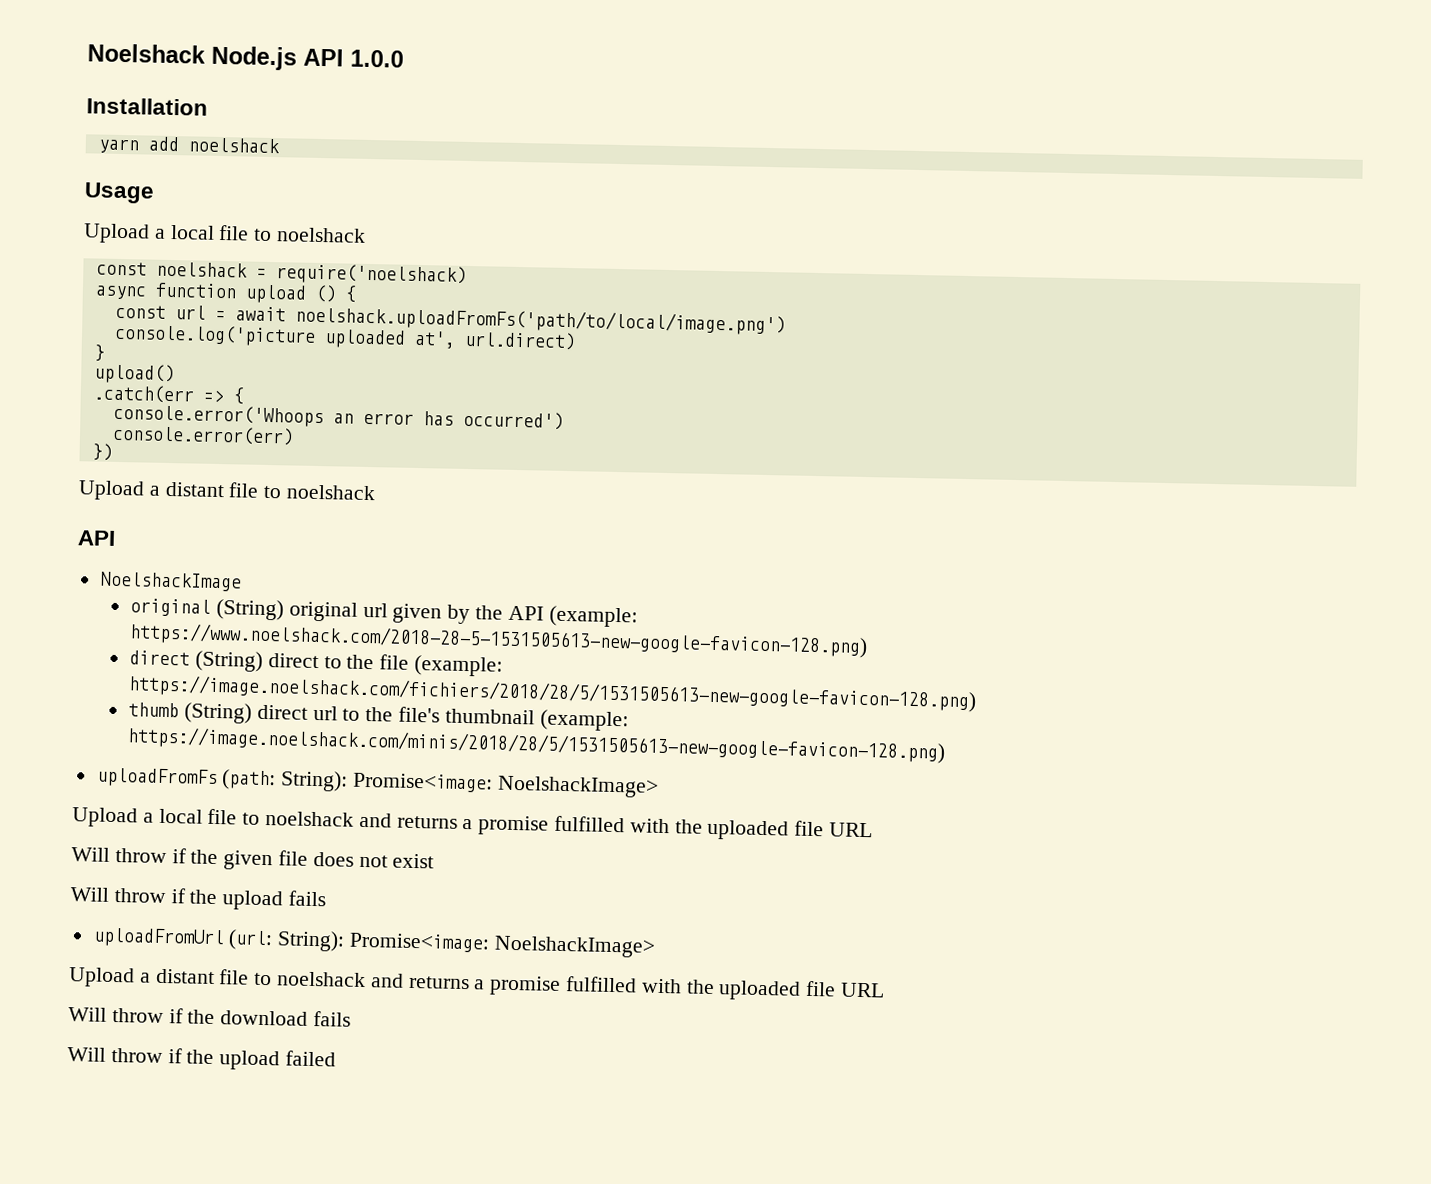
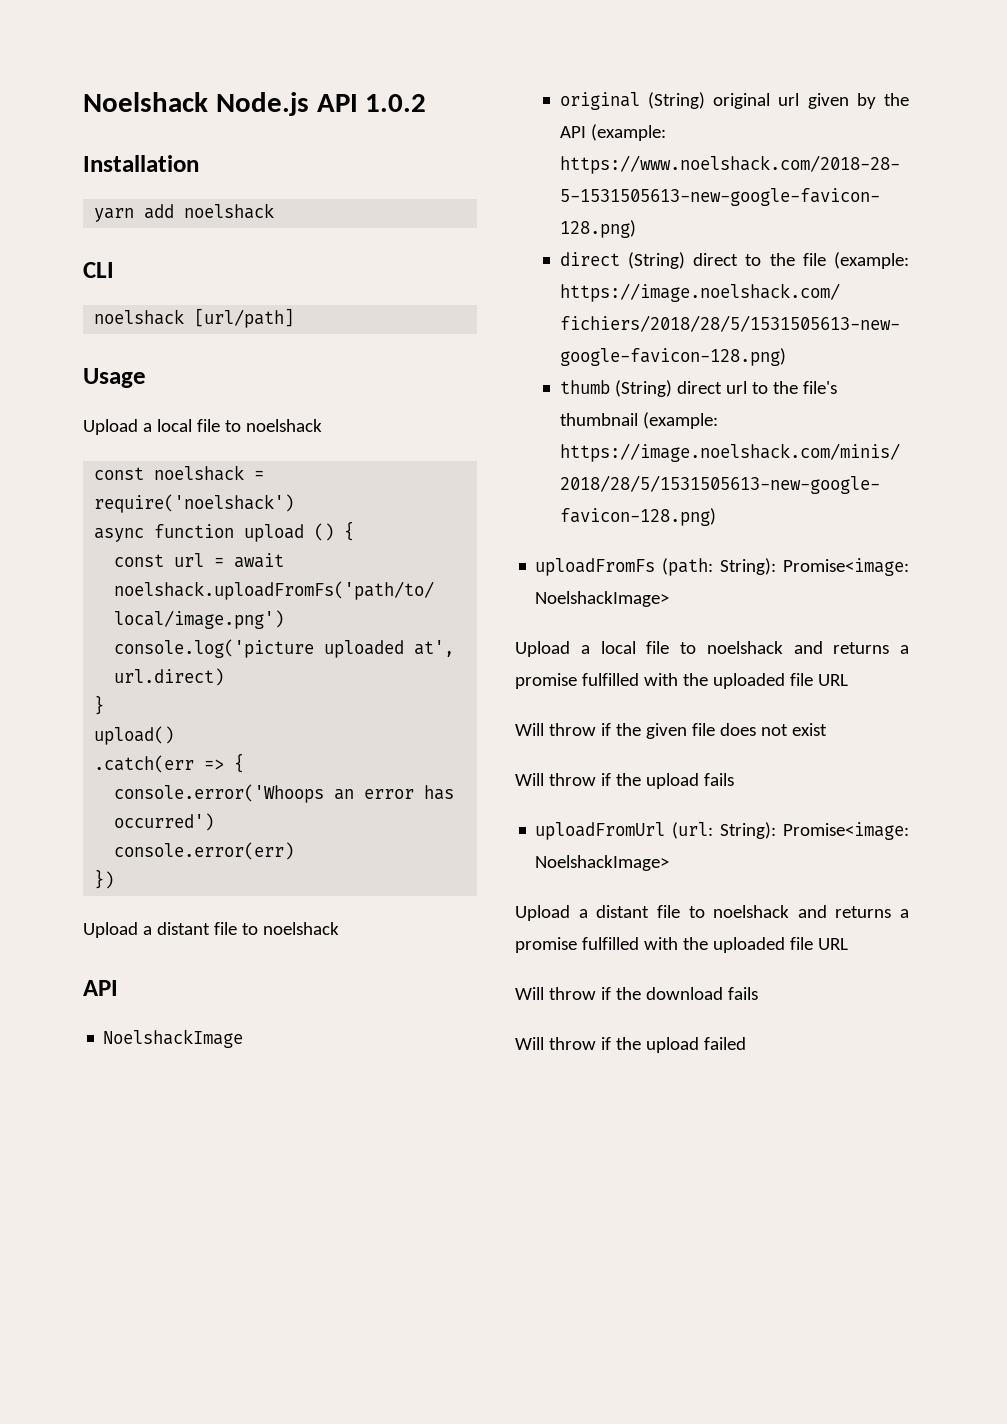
- Noelshack Node.js API 1.0.0
+ Noelshack Node.js API 1.0.2
+ CLI
+ noelshack [url/path]
- const noelshack = require('noelshack)
+ const noelshack = require('noelshack')

